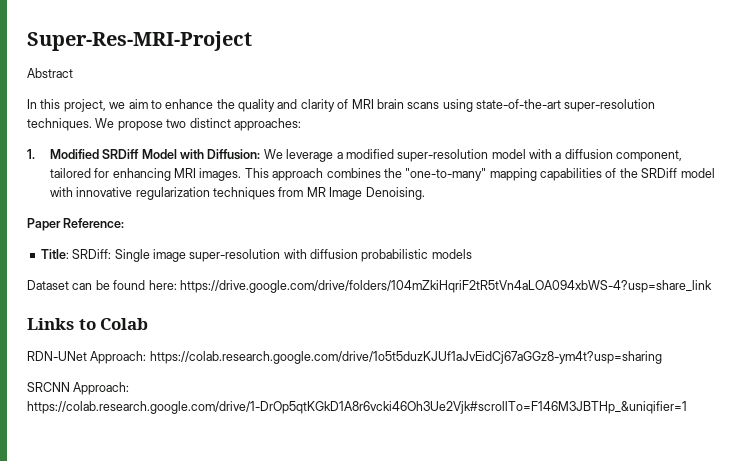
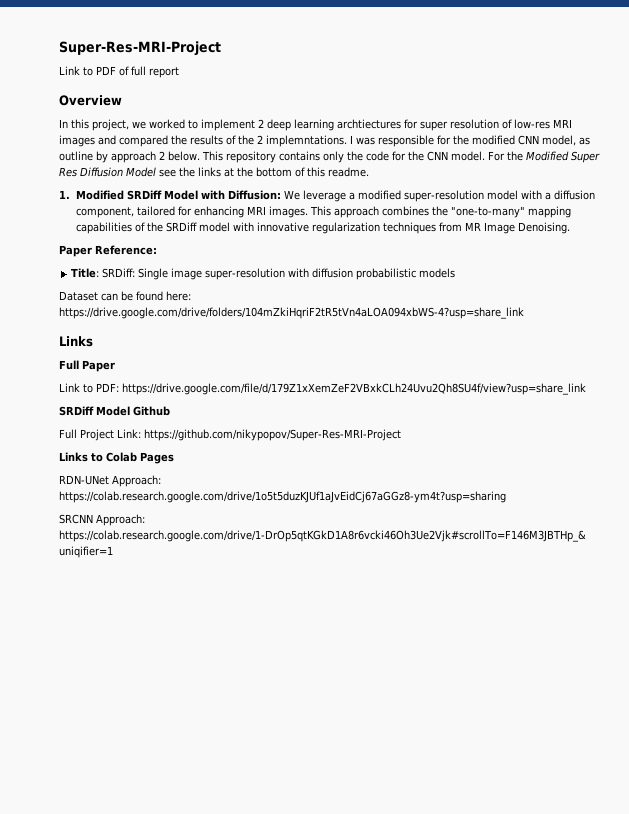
- Abstract
- In this project, we aim to enhance the quality and clarity of MRI brain scans using state-of-the-art super-resolution techniques. We propose two distinct approaches:
+ Link to PDF of full report
+ Overview
+ In this project, we worked to implement 2 deep learning archtiectures for super resolution of low-res MRI images and compared the results of the 2 implemntations. I was responsible for the modified CNN model, as outline by approach 2 below. This repository contains only the code for the CNN model. For the Modified Super Res Diffusion Model see the links at the bottom of this readme.
  Dataset can be found here: https://drive.google.com/drive/folders/104mZkiHqriF2tR5tVn4aLOA094xbWS-4?usp=share_link
- Links to Colab
+ Links
+ Full Paper
+ Link to PDF: https://drive.google.com/file/d/179Z1xXemZeF2VBxkCLh24Uvu2Qh8SU4f/view?usp=share_link
+ SRDiff Model Github
+ Full Project Link: https://github.com/nikypopov/Super-Res-MRI-Project
+ Links to Colab Pages

